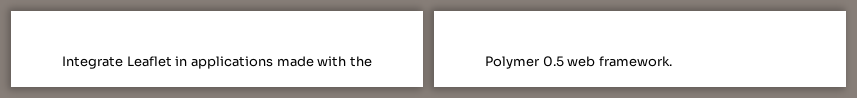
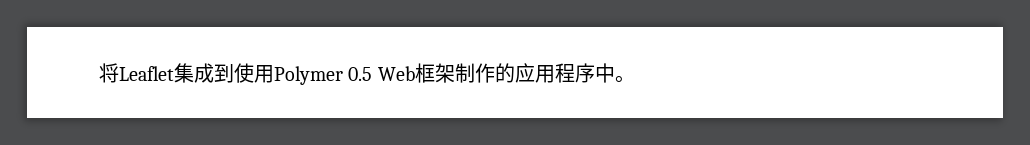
- Integrate Leaflet in applications made with the Polymer 0.5 web framework.
+ 将Leaflet集成到使用Polymer 0.5 Web框架制作的应用程序中。

